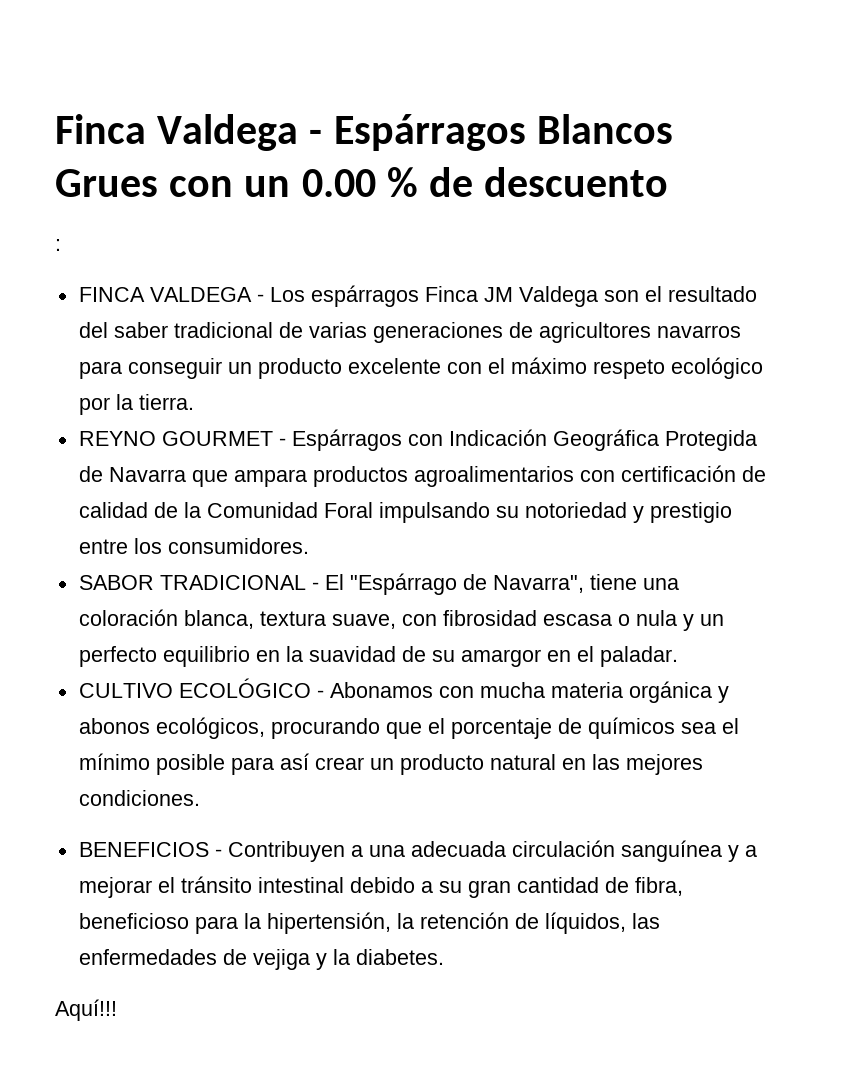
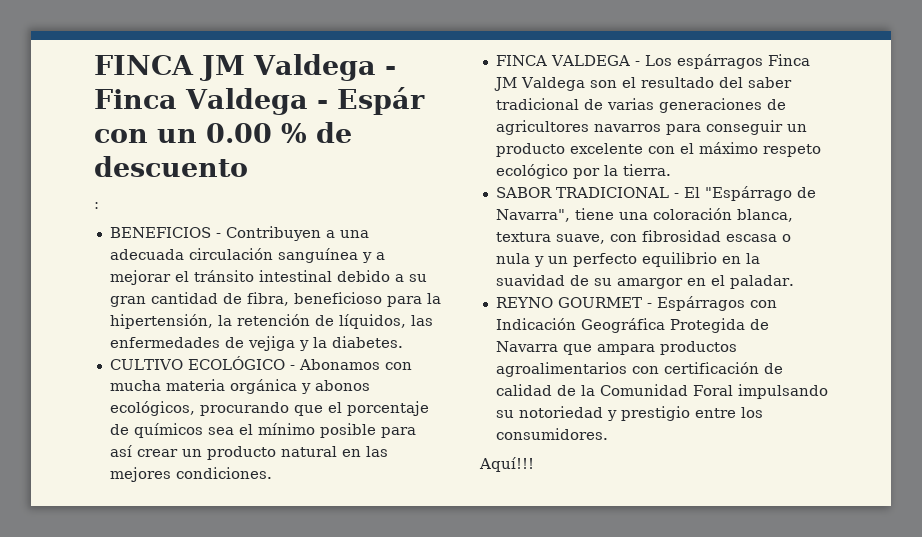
- Finca Valdega - Espárragos Blancos Grues con un 0.00 % de descuento
+ FINCA JM Valdega - Finca Valdega - Espár con un 0.00 % de descuento
- FINCA VALDEGA - Los espárragos Finca JM Valdega son el resultado del saber tradicional de varias generaciones de agricultores navarros para conseguir un producto excelente con el máximo respeto ecológico por la tierra.
- REYNO GOURMET - Espárragos con Indicación Geográfica Protegida de Navarra que ampara productos agroalimentarios con certificación de calidad de la Comunidad Foral impulsando su notoriedad y prestigio entre los consumidores.
- SABOR TRADICIONAL - El "Espárrago de Navarra", tiene una coloración blanca, textura suave, con fibrosidad escasa o nula y un perfecto equilibrio en la suavidad de su amargor en el paladar.
- CULTIVO ECOLÓGICO - Abonamos con mucha materia orgánica y abonos ecológicos, procurando que el porcentaje de químicos sea el mínimo posible para así crear un producto natural en las mejores condiciones.
+ CULTIVO ECOLÓGICO - Abonamos con mucha materia orgánica y abonos ecológicos, procurando que el porcentaje de químicos sea el mínimo posible para así crear un producto natural en las mejores condiciones.
+ FINCA VALDEGA - Los espárragos Finca JM Valdega son el resultado del saber tradicional de varias generaciones de agricultores navarros para conseguir un producto excelente con el máximo respeto ecológico por la tierra.
+ SABOR TRADICIONAL - El "Espárrago de Navarra", tiene una coloración blanca, textura suave, con fibrosidad escasa o nula y un perfecto equilibrio en la suavidad de su amargor en el paladar.
+ REYNO GOURMET - Espárragos con Indicación Geográfica Protegida de Navarra que ampara productos agroalimentarios con certificación de calidad de la Comunidad Foral impulsando su notoriedad y prestigio entre los consumidores.

